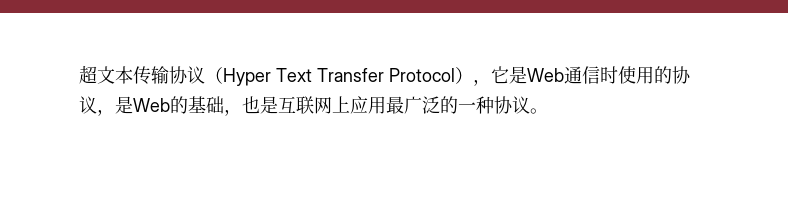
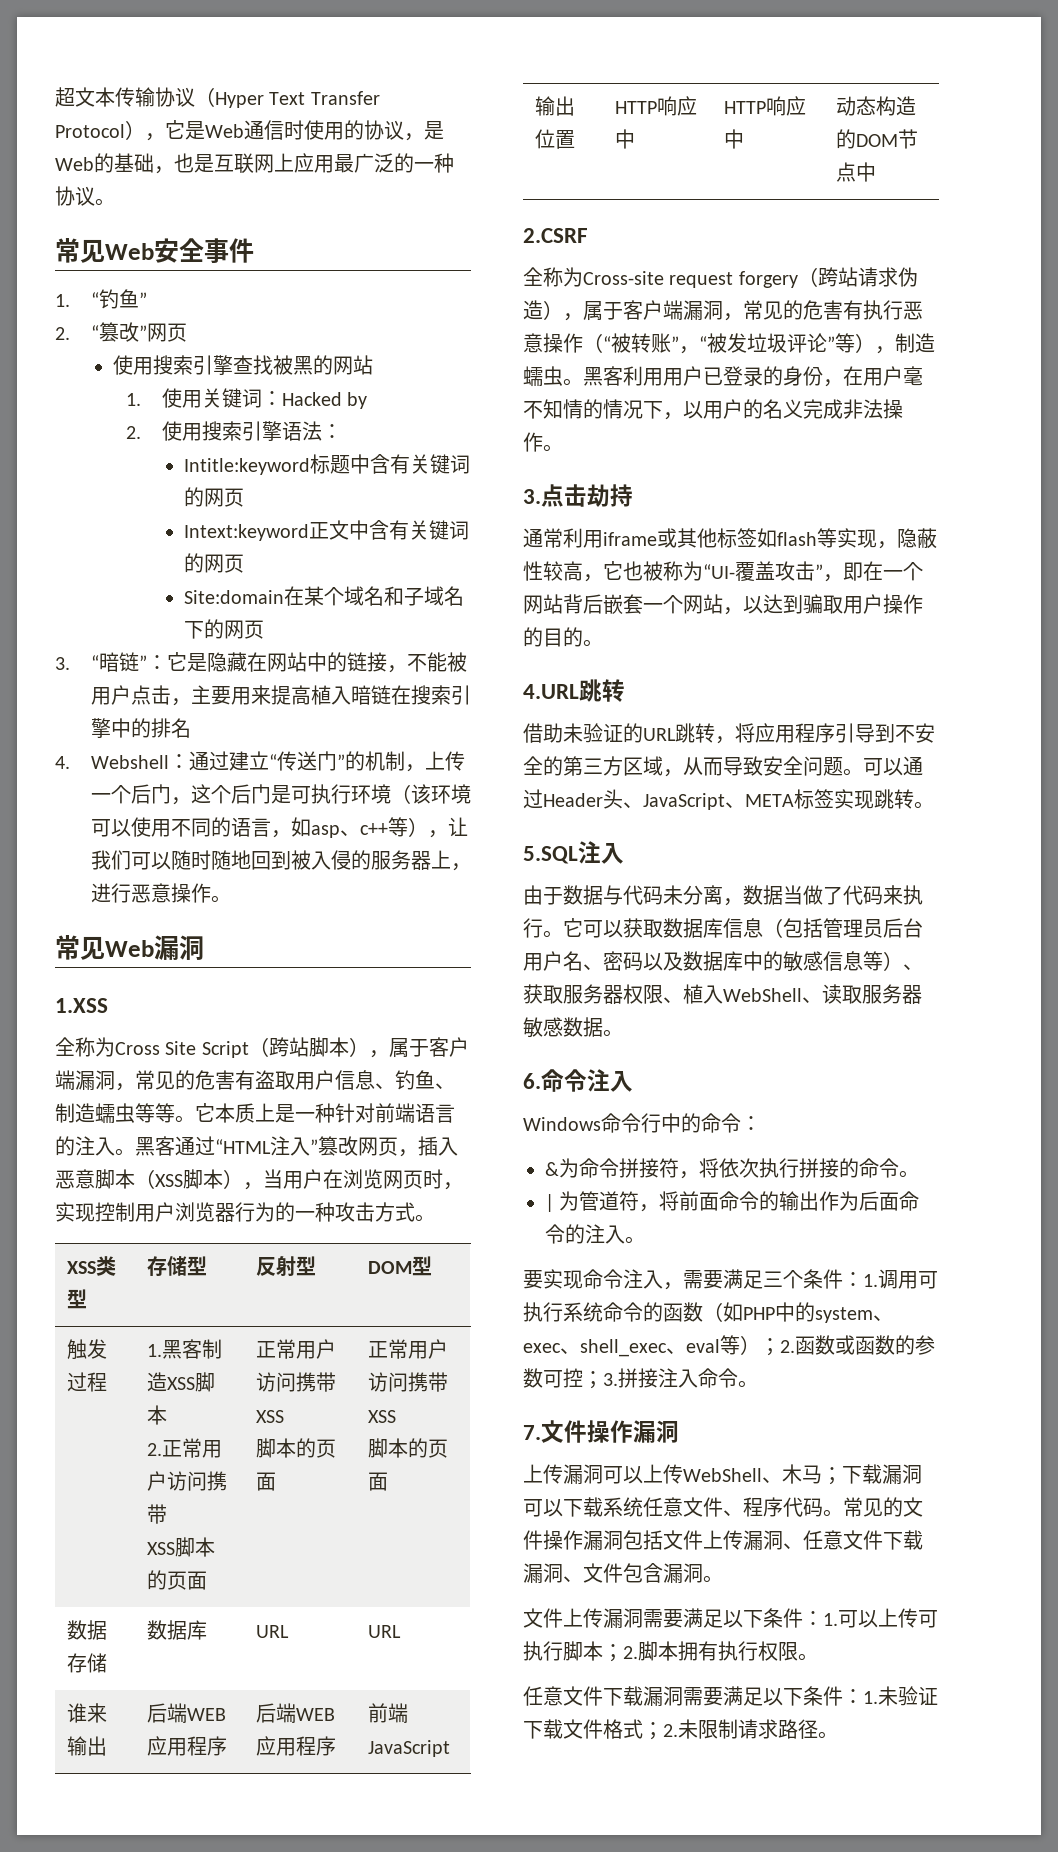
+ 常见Web安全事件
+ 1. “钓鱼”
+ 2. “篡改”网页
+ 使用搜索引擎查找被黑的网站
+ 1.使用关键词：Hacked by
+ 2.使用搜索引擎语法：
+ Intitle:keyword标题中含有关键词的网页
+ Intext:keyword正文中含有关键词的网页
+ Site:domain在某个域名和子域名下的网页
+ 3. “暗链”：它是隐藏在网站中的链接，不能被用户点击，主要用来提高植入暗链在搜索引擎中的排名
+ 4. Webshell：通过建立“传送门”的机制，上传一个后门，这个后门是可执行环境（该环境可以使用不同的语言，如asp、c++等），让我们可以随时随地回到被入侵的服务器上，进行恶意操作。
+ 常见Web漏洞
+ 1.XSS
+ 全称为Cross Site Script（跨站脚本），属于客户端漏洞，常见的危害有盗取用户信息、钓鱼、制造蠕虫等等。它本质上是一种针对前端语言的注入。黑客通过“HTML注入”篡改网页，插入恶意脚本（XSS脚本），当用户在浏览网页时，实现控制用户浏览器行为的一种攻击方式。
+ XSS类型 | 存储型 | 反射型 | DOM型
+ 触发过程 | 1.黑客制造XSS脚本
+ 2.正常用户访问携带
+ XSS脚本的页面 | 正常用户访问携带XSS
+ 脚本的页面 | 正常用户访问携带XSS
+ 脚本的页面
+ 数据存储 | 数据库 | URL | URL
+ 谁来输出 | 后端WEB应用程序 | 后端WEB应用程序 | 前端JavaScript
+ 输出位置 | HTTP响应中 | HTTP响应中 | 动态构造的DOM节点中
+ 2.CSRF
+ 全称为Cross-site request forgery（跨站请求伪造），属于客户端漏洞，常见的危害有执行恶意操作（“被转账”，“被发垃圾评论”等），制造蠕虫。黑客利用用户已登录的身份，在用户毫不知情的情况下，以用户的名义完成非法操作。
+ 3.点击劫持
+ 通常利用iframe或其他标签如flash等实现，隐蔽性较高，它也被称为“UI-覆盖攻击”，即在一个网站背后嵌套一个网站，以达到骗取用户操作的目的。
+ 4.URL跳转
+ 借助未验证的URL跳转，将应用程序引导到不安全的第三方区域，从而导致安全问题。可以通过Header头、JavaScript、META标签实现跳转。
+ 5.SQL注入
+ 由于数据与代码未分离，数据当做了代码来执行。它可以获取数据库信息（包括管理员后台用户名、密码以及数据库中的敏感信息等）、获取服务器权限、植入WebShell、读取服务器敏感数据。
+ 6.命令注入
+ Windows命令行中的命令：
+ &为命令拼接符，将依次执行拼接的命令。
+ | 为管道符，将前面命令的输出作为后面命令的注入。
+ 要实现命令注入，需要满足三个条件：1.调用可执行系统命令的函数（如PHP中的system、exec、shell_exec、eval等）；2.函数或函数的参数可控；3.拼接注入命令。
+ 7.文件操作漏洞
+ 上传漏洞可以上传WebShell、木马；下载漏洞可以下载系统任意文件、程序代码。常见的文件操作漏洞包括文件上传漏洞、任意文件下载漏洞、文件包含漏洞。
+ 文件上传漏洞需要满足以下条件：1.可以上传可执行脚本；2.脚本拥有执行权限。
+ 任意文件下载漏洞需要满足以下条件：1.未验证下载文件格式；2.未限制请求路径。

